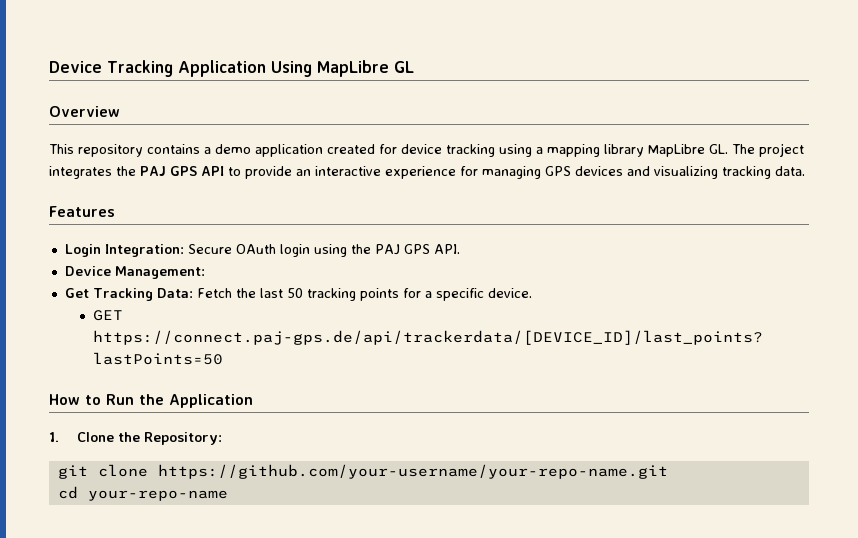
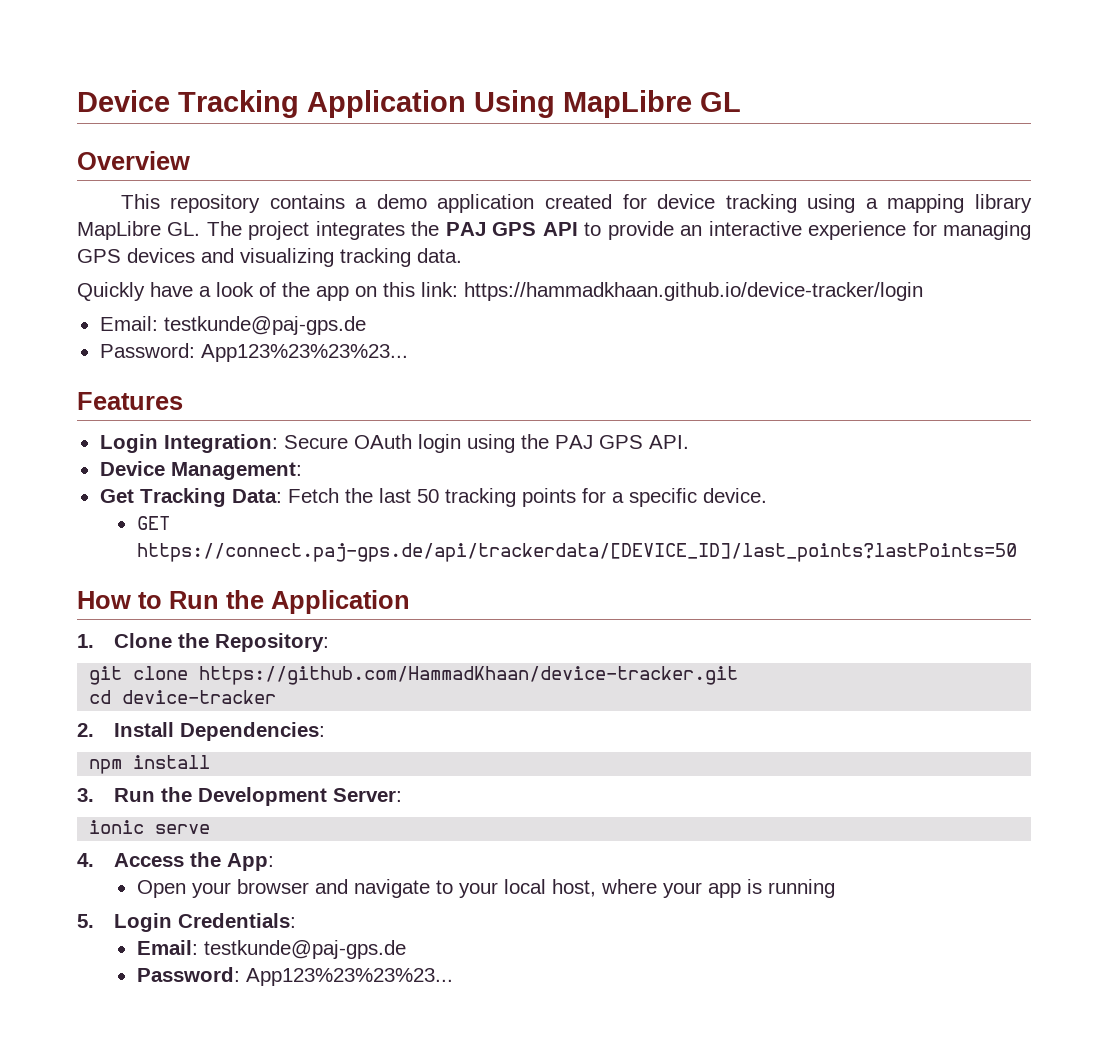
+ Quickly have a look of the app on this link: https://hammadkhaan.github.io/device-tracker/login
+ Email: testkunde@paj-gps.de
+ Password: App123%23%23%23...
- git clone https://github.com/your-username/your-repo-name.git
+ git clone https://github.com/HammadKhaan/device-tracker.git
- cd your-repo-name
+ cd device-tracker
+ 2. Install Dependencies:
+ npm install
+ 3. Run the Development Server:
+ ionic serve
+ 4. Access the App:
+ Open your browser and navigate to your local host, where your app is running
+ 5. Login Credentials:
+ Email: testkunde@paj-gps.de
+ Password: App123%23%23%23...

